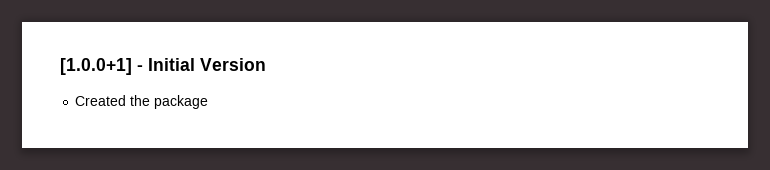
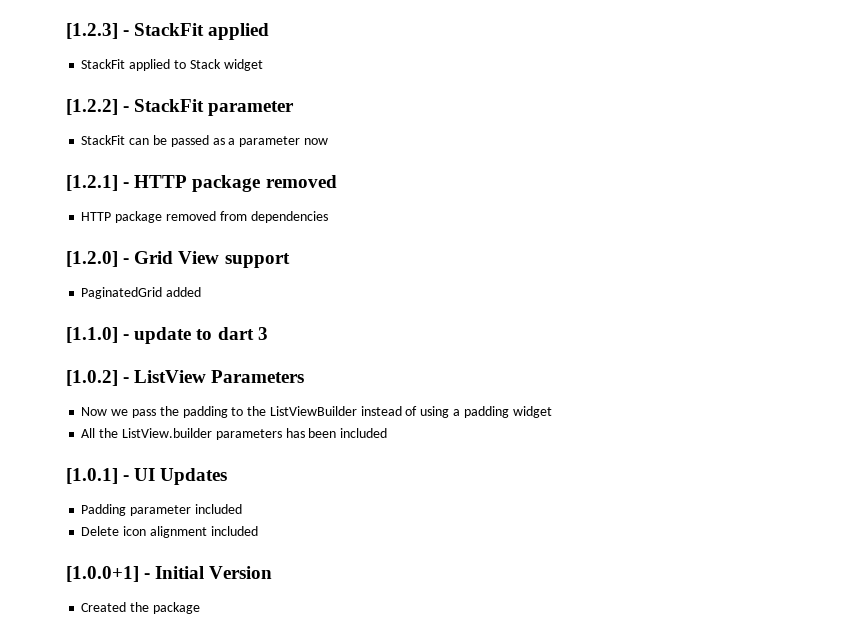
+ [1.2.3] - StackFit applied
+ StackFit applied to Stack widget
+ [1.2.2] - StackFit parameter
+ StackFit can be passed as a parameter now
+ [1.2.1] - HTTP package removed
+ HTTP package removed from dependencies
+ [1.2.0] - Grid View support
+ PaginatedGrid added
+ [1.1.0] - update to dart 3
+ [1.0.2] - ListView Parameters
+ Now we pass the padding to the ListViewBuilder instead of using a padding widget
+ All the ListView.builder parameters has been included
+ [1.0.1] - UI Updates
+ Padding parameter included
+ Delete icon alignment included

